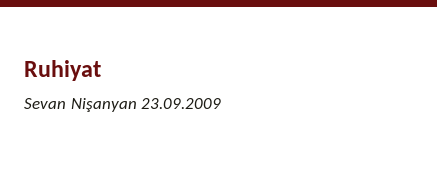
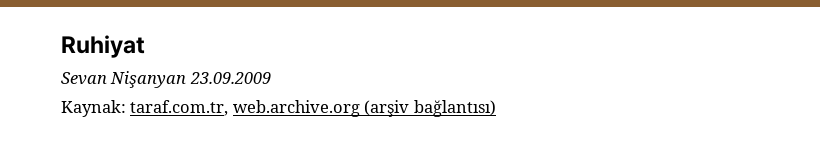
+ Kaynak: taraf.com.tr, web.archive.org (arşiv bağlantısı)

